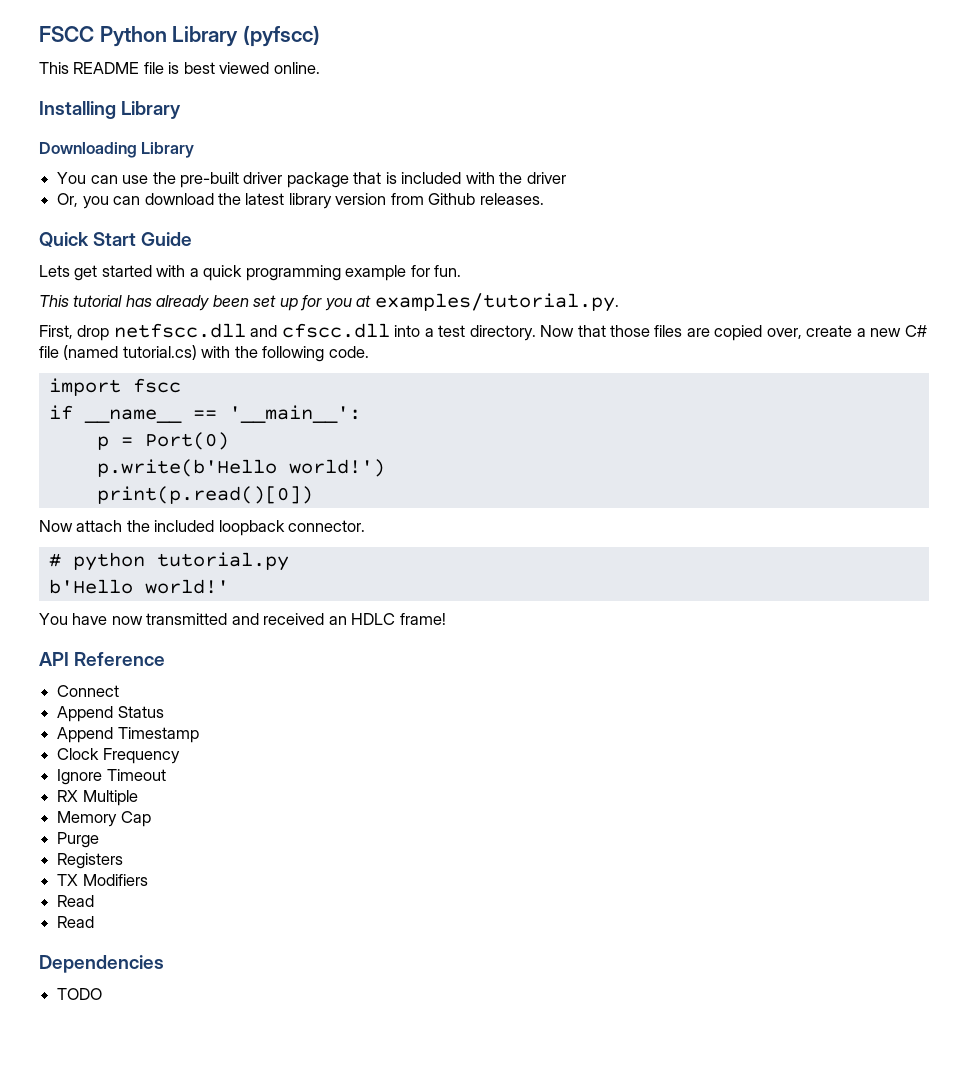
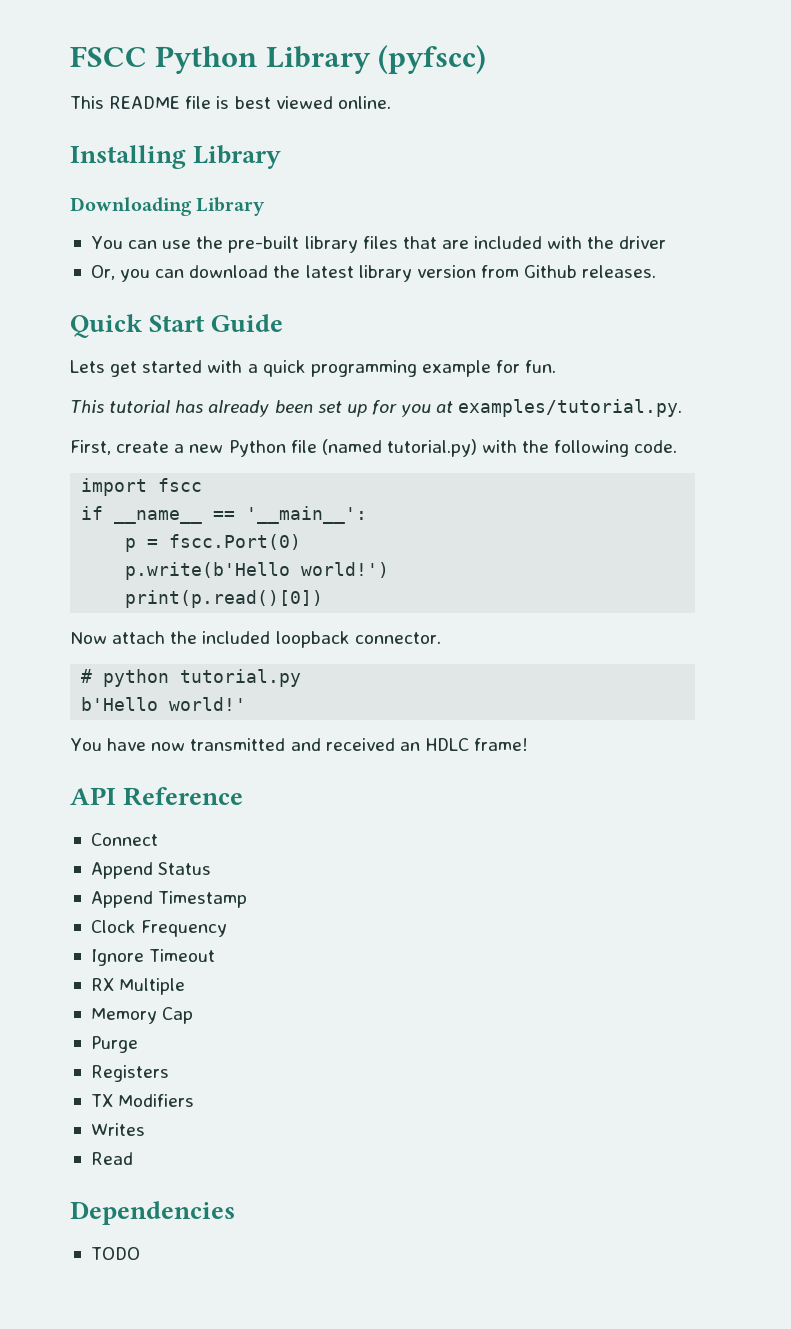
- You can use the pre-built driver package that is included with the driver
+ You can use the pre-built library files that are included with the driver
- First, drop netfscc.dll and cfscc.dll into a test directory. Now that those files are copied over, create a new C# file (named tutorial.cs) with the following code.
+ First, create a new Python file (named tutorial.py) with the following code.
- p = Port(0)
+ p = fscc.Port(0)
  TX Modifiers
- Read
+ Writes

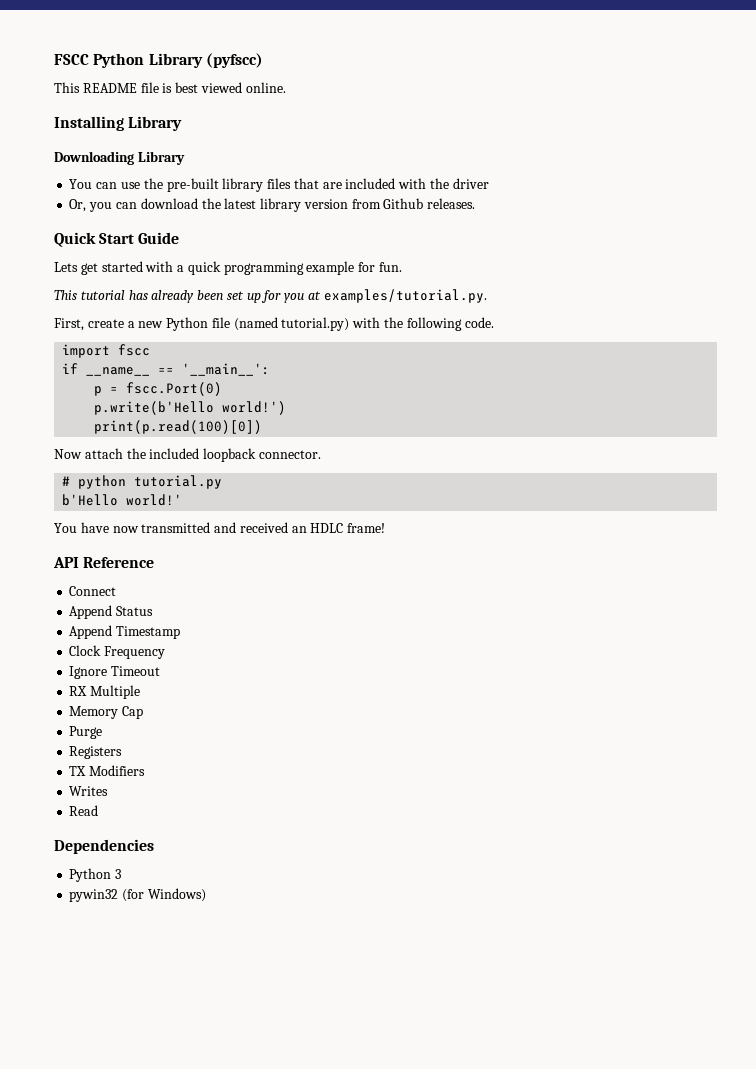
- print(p.read()[0])
+ print(p.read(100)[0])
- TODO
+ Python 3
+ pywin32 (for Windows)

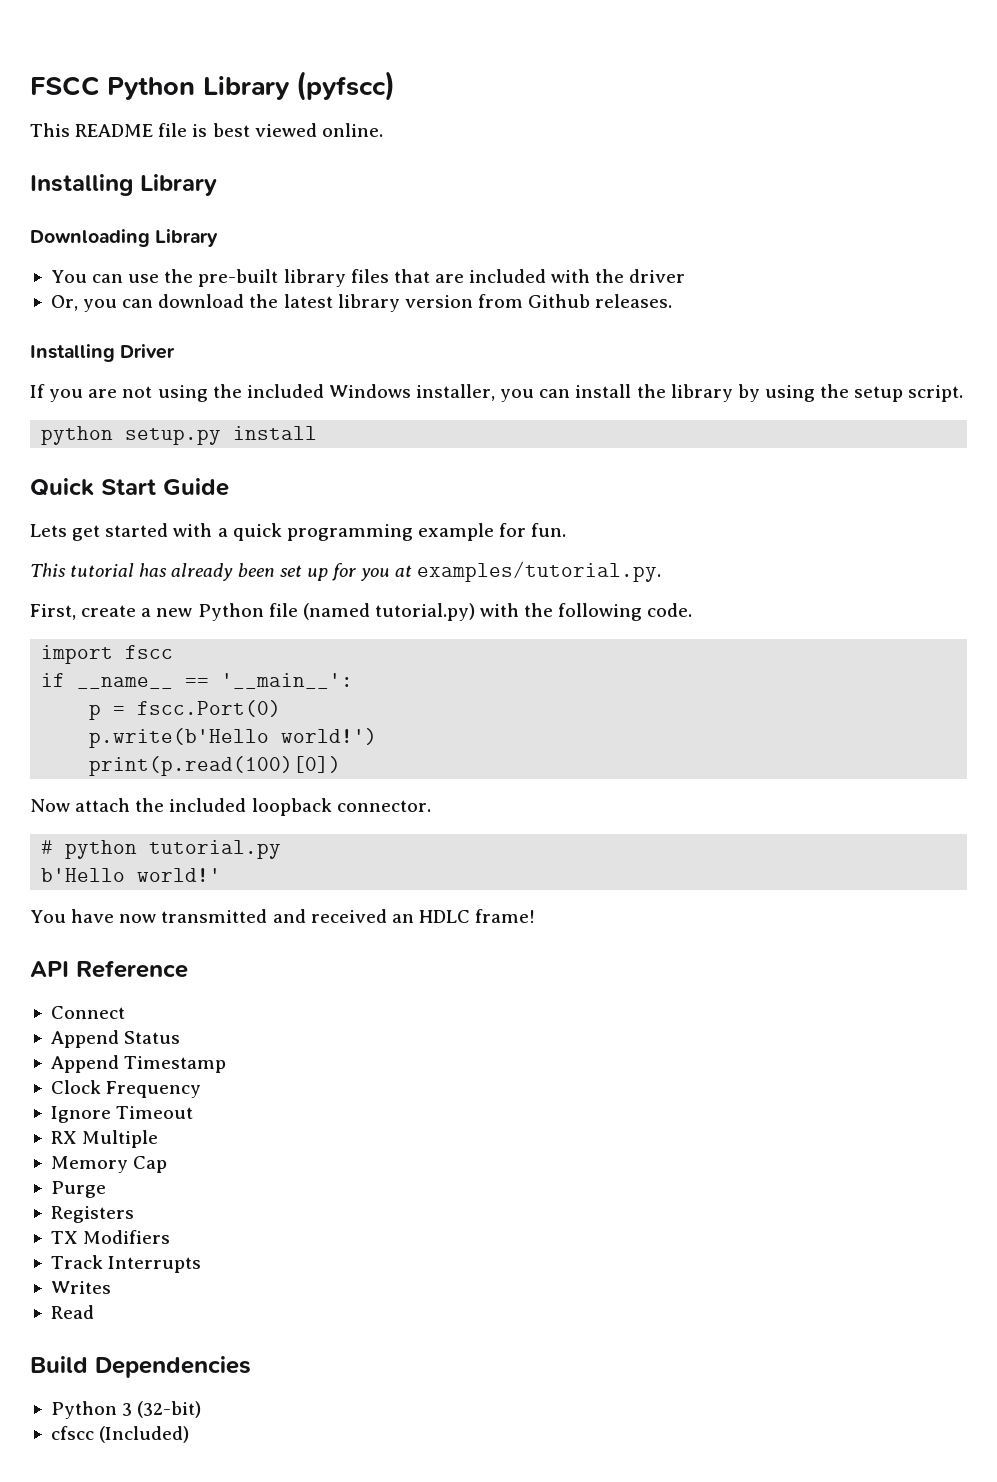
+ Installing Driver
+ If you are not using the included Windows installer, you can install the library by using the setup script.
+ python setup.py install
+ Track Interrupts
- Dependencies
+ Build Dependencies
- Python 3
- pywin32 (for Windows)
+ Python 3 (32-bit)
+ cfscc (Included)

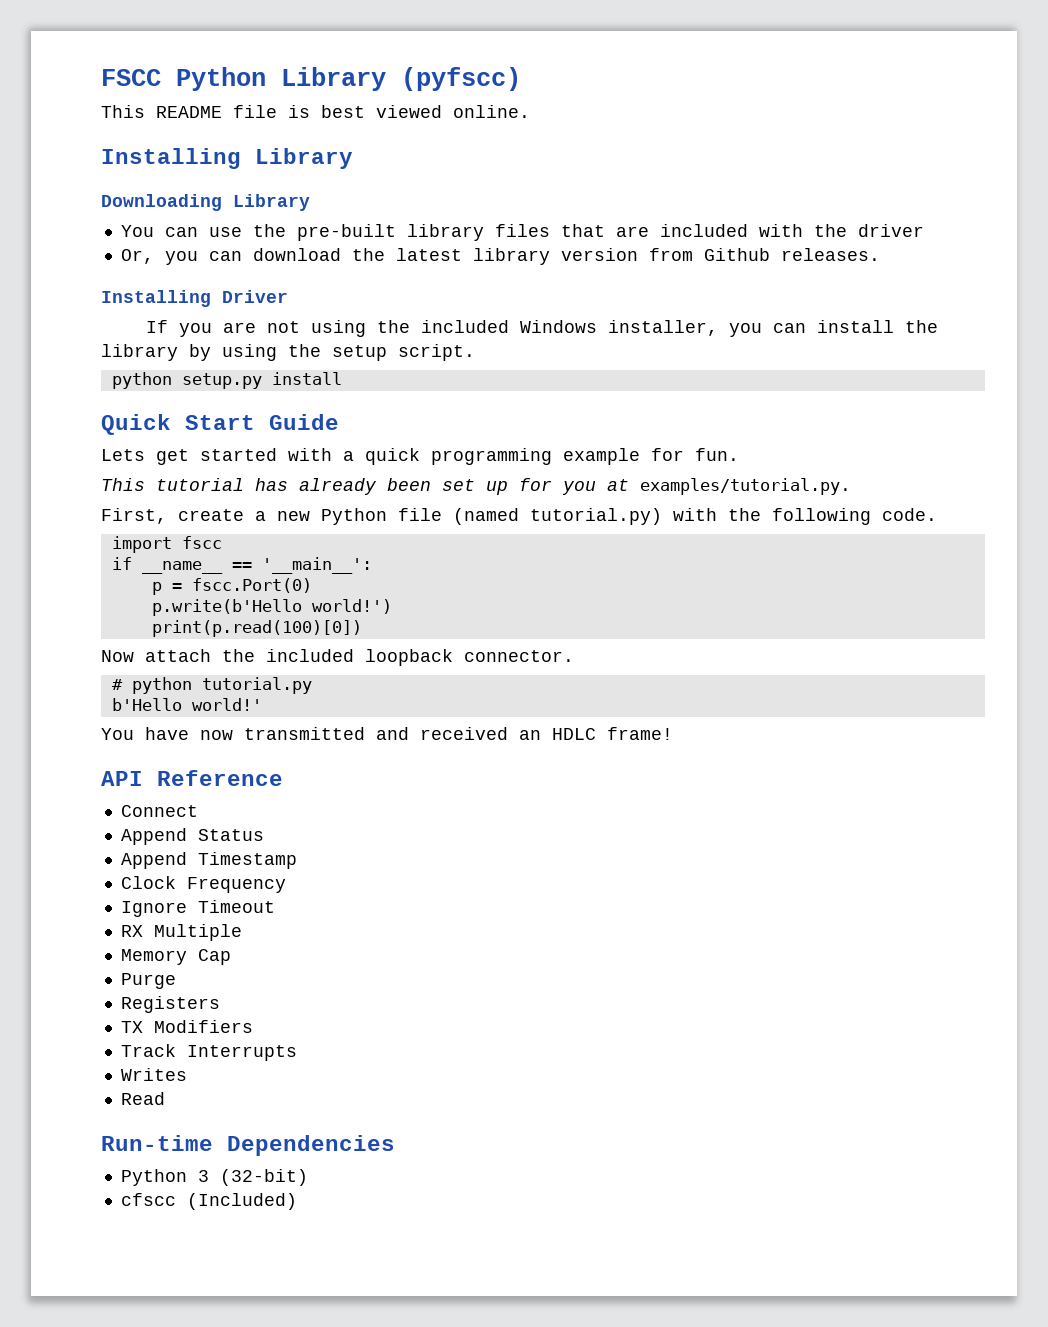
- Build Dependencies
+ Run-time Dependencies

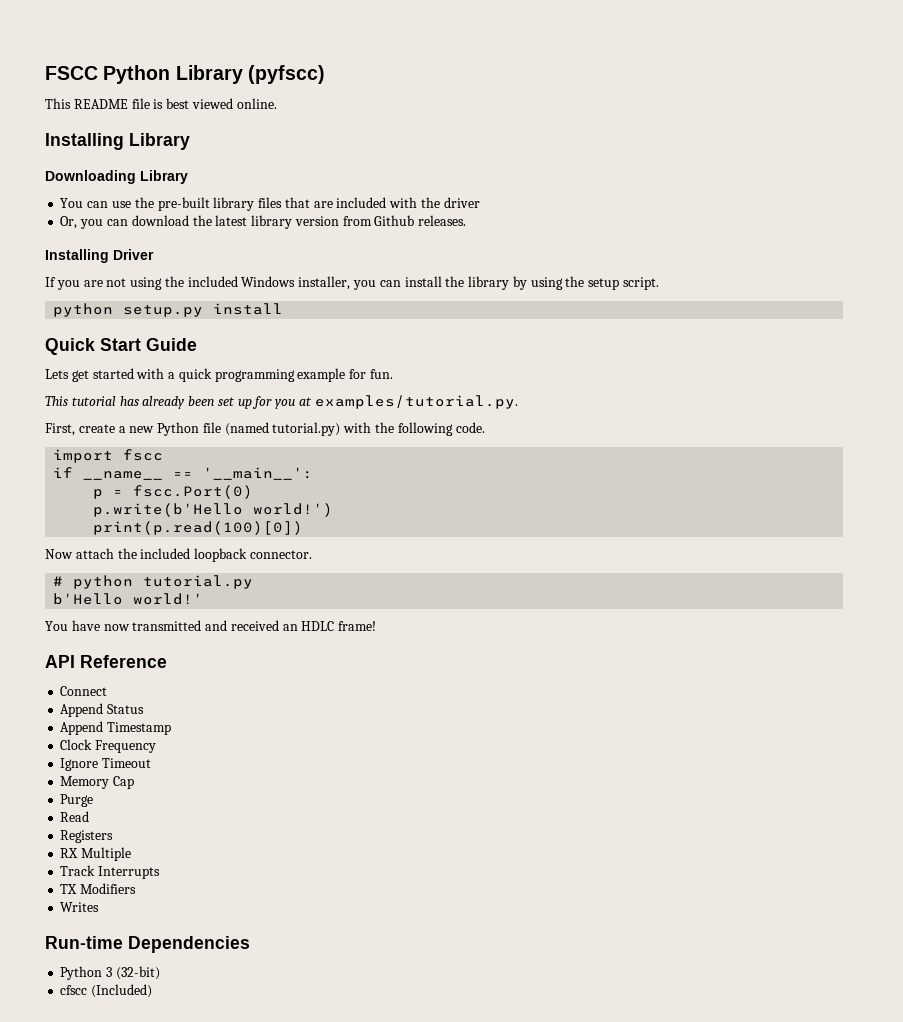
- RX Multiple
+ Read
+ RX Multiple
+ Track Interrupts
- Track Interrupts
- Read

